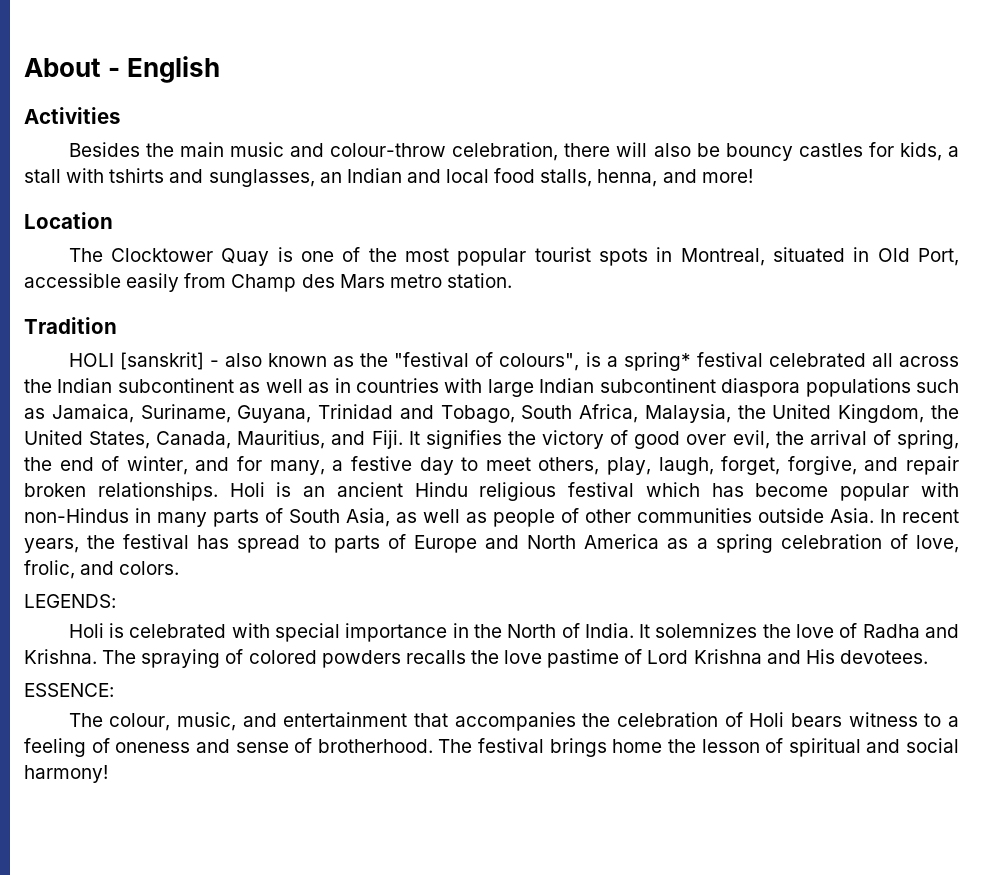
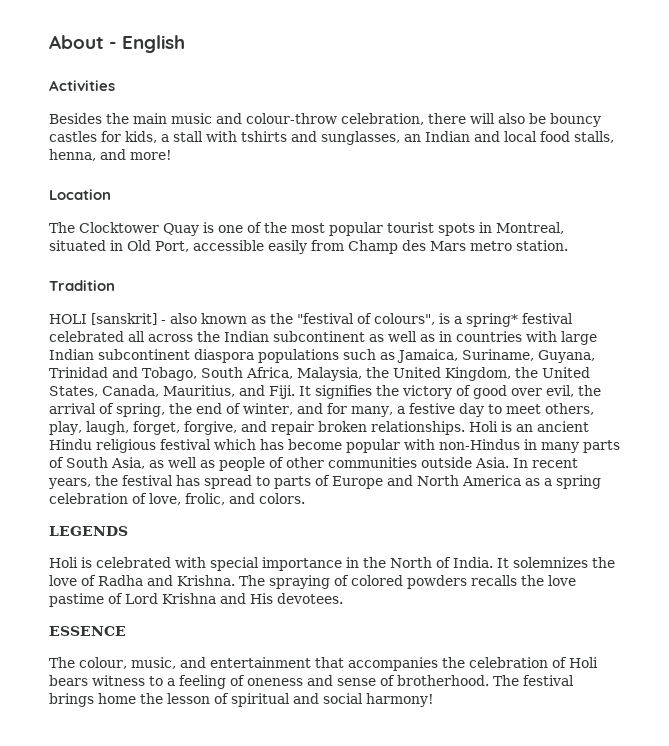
- LEGENDS:
+ LEGENDS
- ESSENCE:
+ ESSENCE

